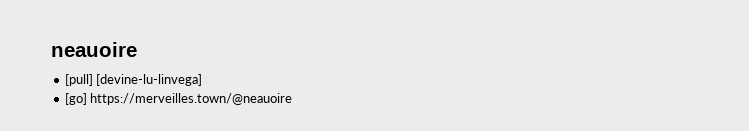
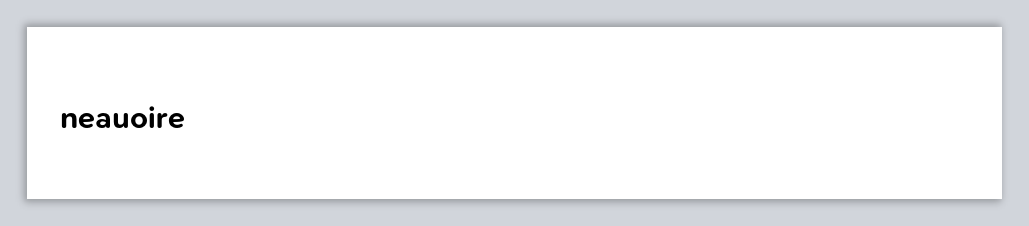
- [pull] [devine-lu-linvega]
- [go] https://merveilles.town/@neauoire

